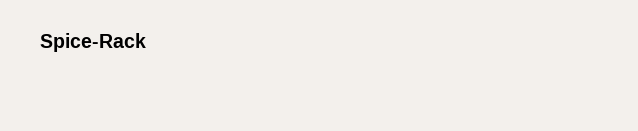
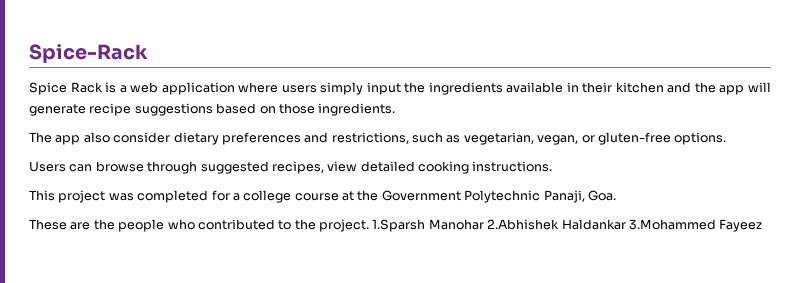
+ Spice Rack is a web application where users simply input the ingredients available in their kitchen and the app will generate recipe suggestions based on those ingredients.
+ The app also consider dietary preferences and restrictions, such as vegetarian, vegan, or gluten-free options.
+ Users can browse through suggested recipes, view detailed cooking instructions.
+ This project was completed for a college course at the Government Polytechnic Panaji, Goa.
+ These are the people who contributed to the project. 1.Sparsh Manohar 2.Abhishek Haldankar 3.Mohammed Fayeez

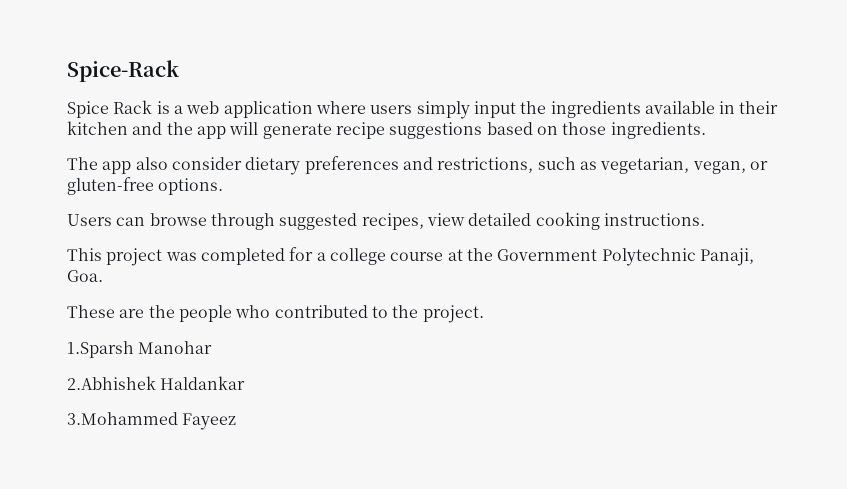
- These are the people who contributed to the project. 1.Sparsh Manohar 2.Abhishek Haldankar 3.Mohammed Fayeez
+ These are the people who contributed to the project.
+ 1.Sparsh Manohar
+ 2.Abhishek Haldankar
+ 3.Mohammed Fayeez

